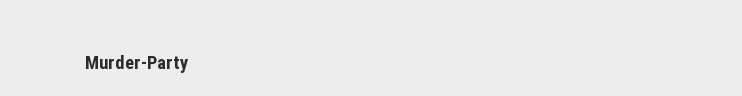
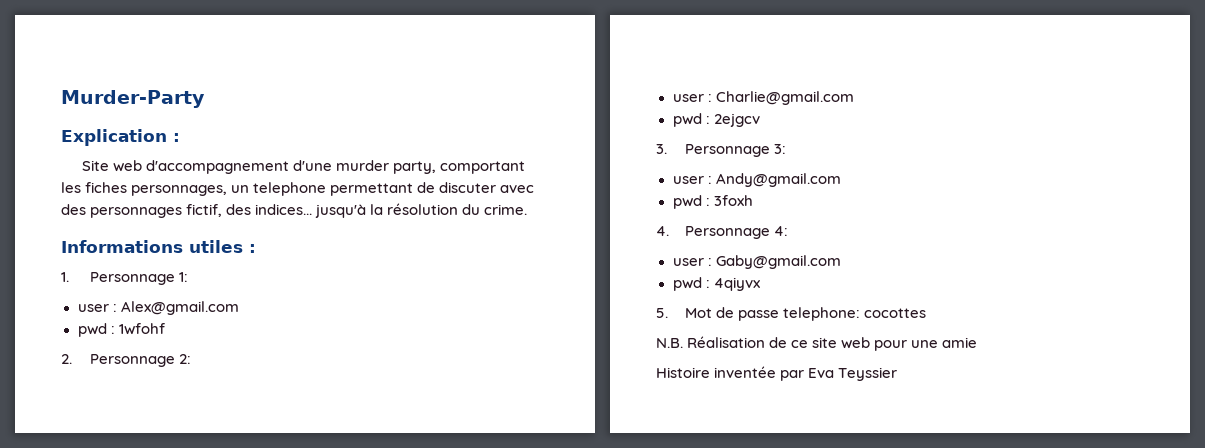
+ Explication :
+ Site web d'accompagnement d'une murder party, comportant les fiches personnages, un telephone permettant de discuter avec des personnages fictif, des indices... jusqu'à la résolution du crime.
+ Informations utiles :
+ 1. Personnage 1:
+ user : Alex@gmail.com
+ pwd : 1wfohf
+ 2. Personnage 2:
+ user : Charlie@gmail.com
+ pwd : 2ejgcv
+ 3. Personnage 3:
+ user : Andy@gmail.com
+ pwd : 3foxh
+ 4. Personnage 4:
+ user : Gaby@gmail.com
+ pwd : 4qiyvx
+ 5. Mot de passe telephone: cocottes
+ N.B. Réalisation de ce site web pour une amie
+ Histoire inventée par Eva Teyssier

